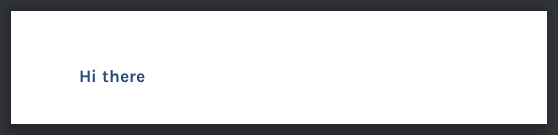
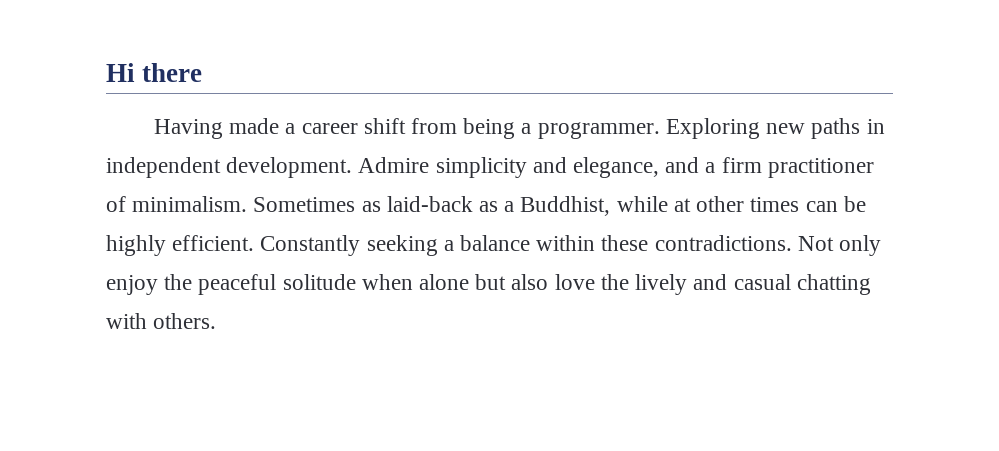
+ Having made a career shift from being a programmer. Exploring new paths in independent development. Admire simplicity and elegance, and a firm practitioner of minimalism. Sometimes as laid-back as a Buddhist, while at other times can be highly efficient. Constantly seeking a balance within these contradictions. Not only enjoy the peaceful solitude when alone but also love the lively and casual chatting with others.

